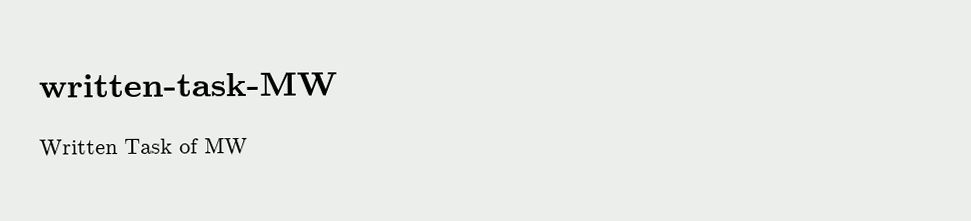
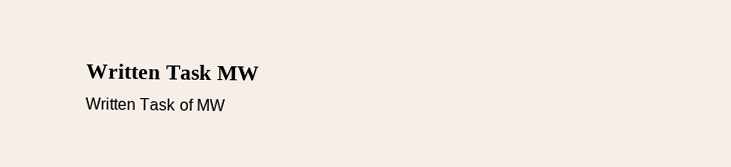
- written-task-MW
+ Written Task MW

